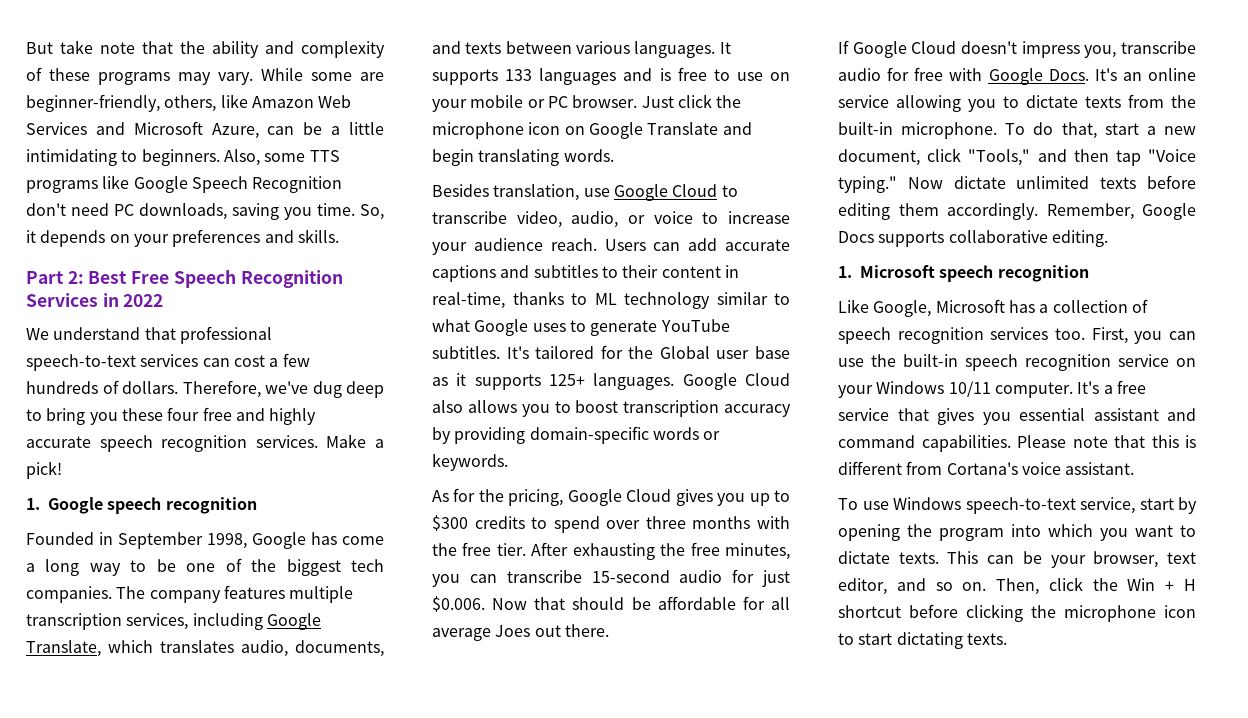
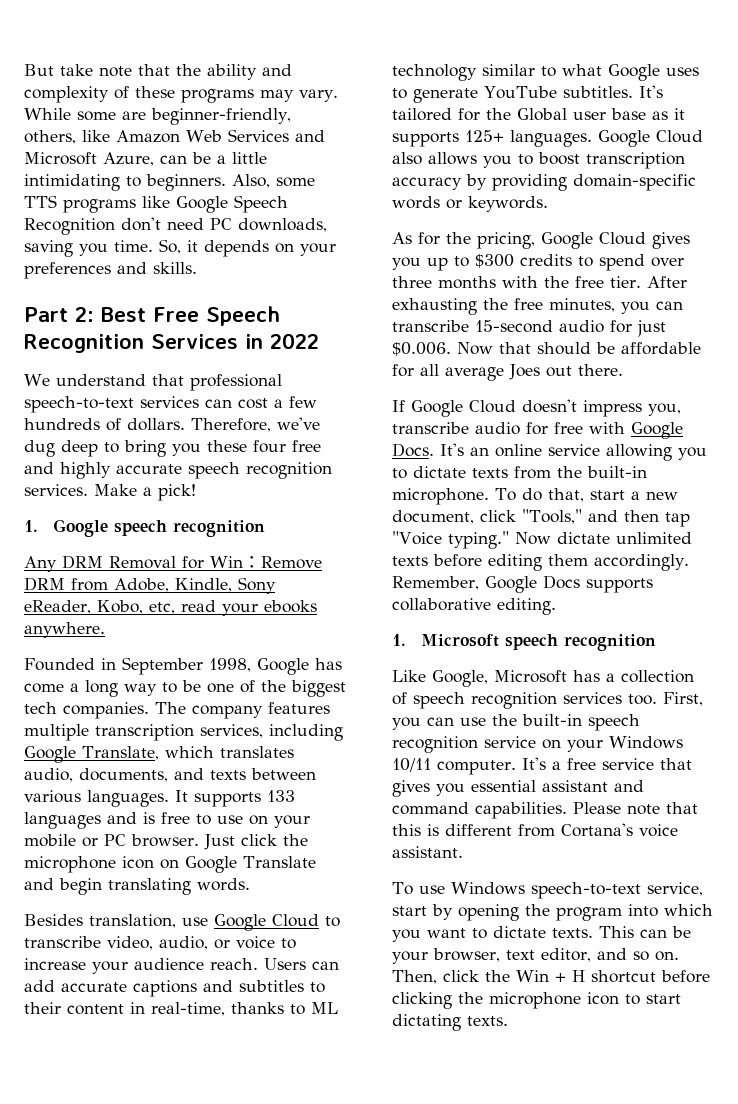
+ Any DRM Removal for Win：Remove DRM from Adobe, Kindle, Sony eReader, Kobo, etc, read your ebooks anywhere.

